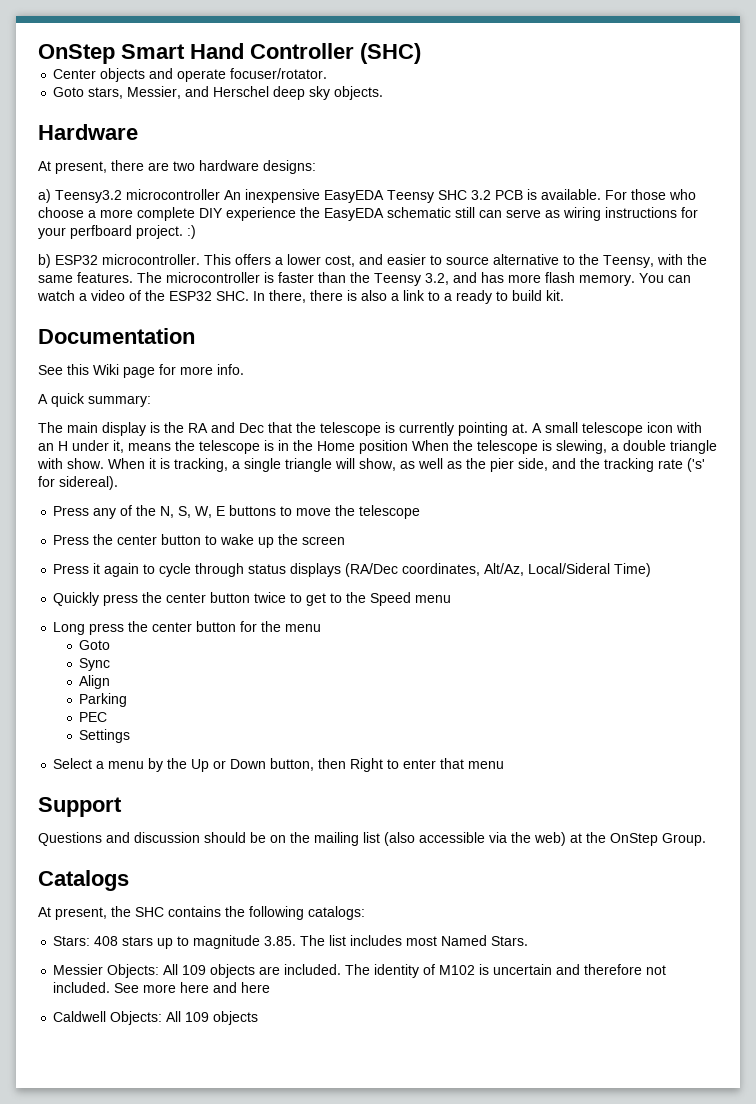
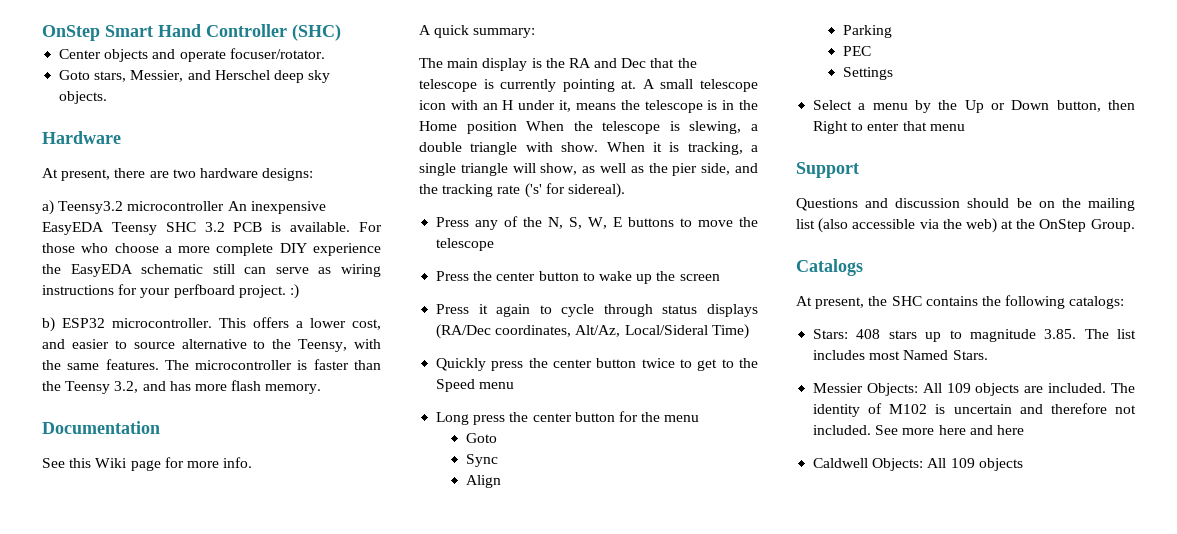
- You can watch a video of the ESP32 SHC. In there, there is also a link to a ready to build kit.

